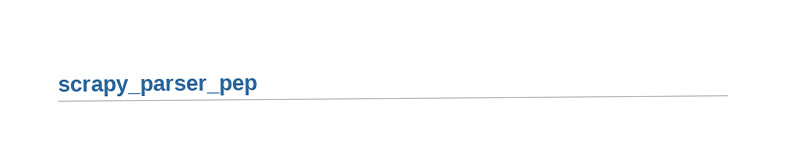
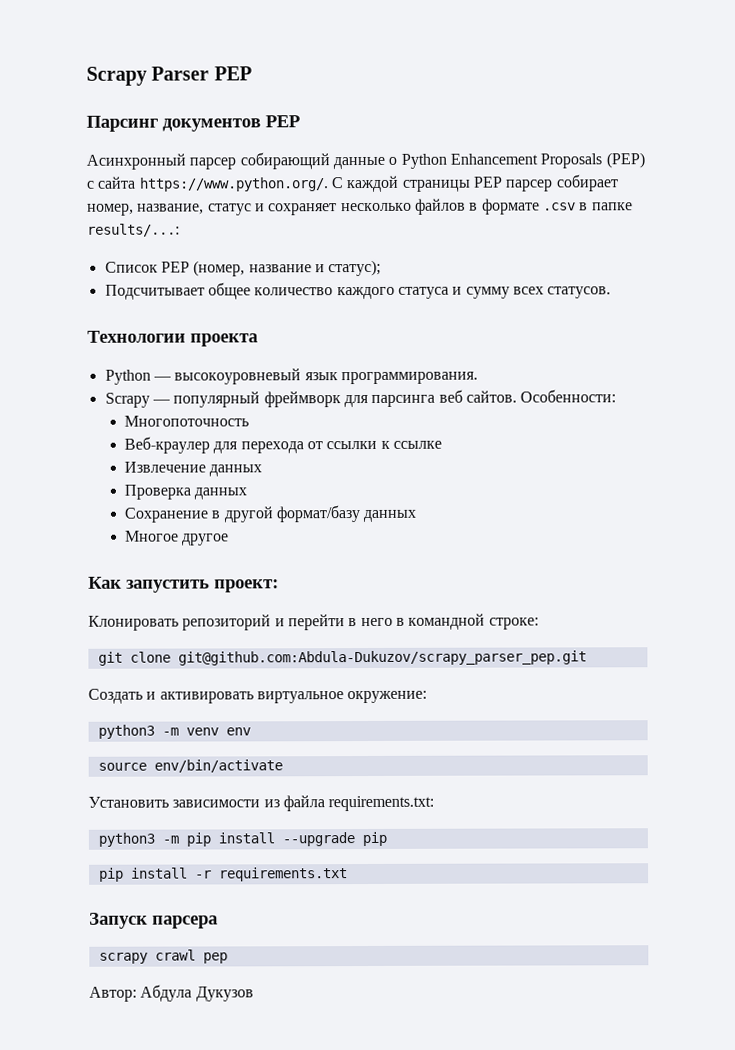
- scrapy_parser_pep
+ Scrapy Parser PEP
+ Парсинг документов PEP
+ Асинхронный парсер собирающий данные о Python Enhancement Proposals (PEP) с сайта https://www.python.org/. С каждой страницы PEP парсер собирает номер, название, статус и сохраняет несколько файлов в формате .csv в папке results/...:
+ Список PEP (номер, название и статус);
+ Подсчитывает общее количество каждого статуса и сумму всех статусов.
+ Технологии проекта
+ Python — высокоуровневый язык программирования.
+ Scrapy — популярный фреймворк для парсинга веб сайтов. Особенности:
+ Многопоточность
+ Веб-краулер для перехода от ссылки к ссылке
+ Извлечение данных
+ Проверка данных
+ Сохранение в другой формат/базу данных
+ Многое другое
+ Как запустить проект:
+ Клонировать репозиторий и перейти в него в командной строке:
+ git clone git@github.com:Abdula-Dukuzov/scrapy_parser_pep.git
+ Создать и активировать виртуальное окружение:
+ python3 -m venv env
+ source env/bin/activate
+ Установить зависимости из файла requirements.txt:
+ python3 -m pip install --upgrade pip
+ pip install -r requirements.txt
+ Запуск парсера
+ scrapy crawl pep
+ Автор: Абдула Дукузов

